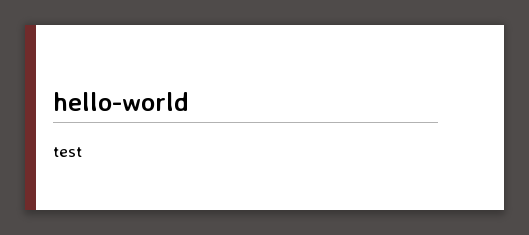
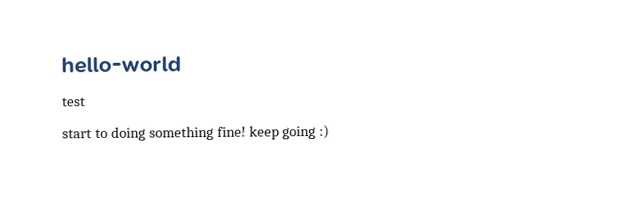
+ start to doing something fine! keep going :)

